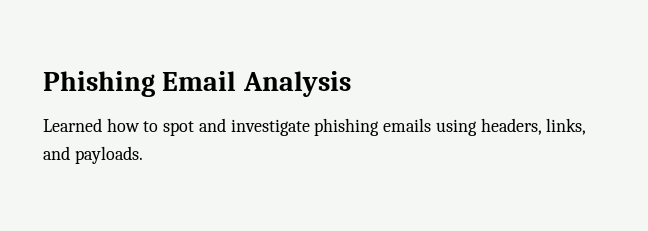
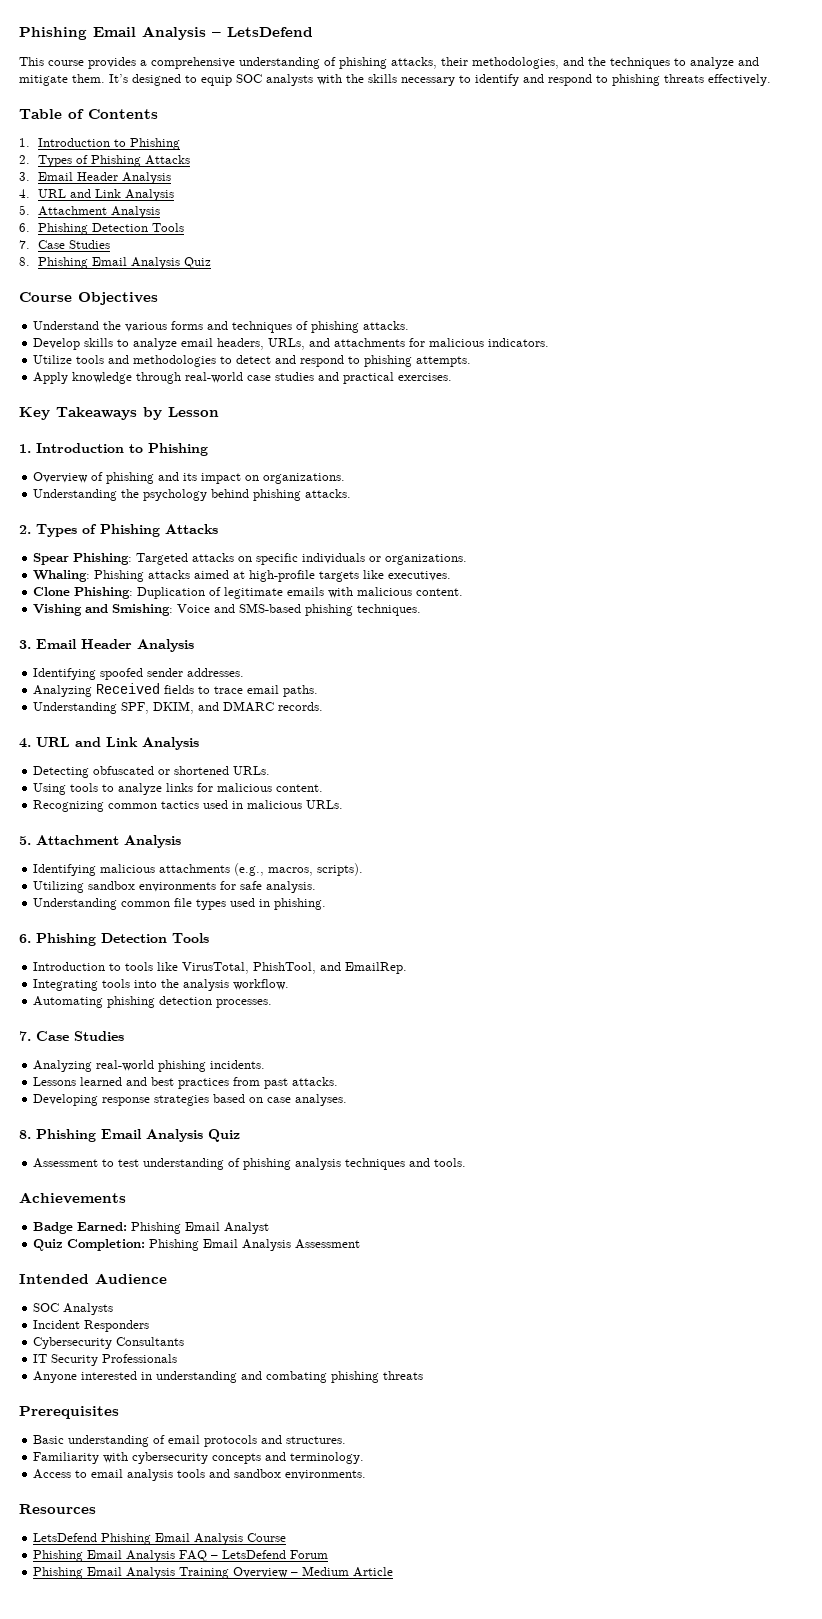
- Phishing Email Analysis
- Learned how to spot and investigate phishing emails using headers, links, and payloads.
+ Phishing Email Analysis – LetsDefend
+ This course provides a comprehensive understanding of phishing attacks, their methodologies, and the techniques to analyze and mitigate them. It’s designed to equip SOC analysts with the skills necessary to identify and respond to phishing threats effectively.
+ Table of Contents
+ 1. Introduction to Phishing
+ 2. Types of Phishing Attacks
+ 3. Email Header Analysis
+ 4. URL and Link Analysis
+ 5. Attachment Analysis
+ 6. Phishing Detection Tools
+ 7. Case Studies
+ 8. Phishing Email Analysis Quiz
+ Course Objectives
+ Understand the various forms and techniques of phishing attacks.
+ Develop skills to analyze email headers, URLs, and attachments for malicious indicators.
+ Utilize tools and methodologies to detect and respond to phishing attempts.
+ Apply knowledge through real-world case studies and practical exercises.
+ Key Takeaways by Lesson
+ 1. Introduction to Phishing
+ Overview of phishing and its impact on organizations.
+ Understanding the psychology behind phishing attacks.
+ 2. Types of Phishing Attacks
+ Spear Phishing: Targeted attacks on specific individuals or organizations.
+ Whaling: Phishing attacks aimed at high-profile targets like executives.
+ Clone Phishing: Duplication of legitimate emails with malicious content.
+ Vishing and Smishing: Voice and SMS-based phishing techniques.
+ 3. Email Header Analysis
+ Identifying spoofed sender addresses.
+ Analyzing Received fields to trace email paths.
+ Understanding SPF, DKIM, and DMARC records.
+ 4. URL and Link Analysis
+ Detecting obfuscated or shortened URLs.
+ Using tools to analyze links for malicious content.
+ Recognizing common tactics used in malicious URLs.
+ 5. Attachment Analysis
+ Identifying malicious attachments (e.g., macros, scripts).
+ Utilizing sandbox environments for safe analysis.
+ Understanding common file types used in phishing.
+ 6. Phishing Detection Tools
+ Introduction to tools like VirusTotal, PhishTool, and EmailRep.
+ Integrating tools into the analysis workflow.
+ Automating phishing detection processes.
+ 7. Case Studies
+ Analyzing real-world phishing incidents.
+ Lessons learned and best practices from past attacks.
+ Developing response strategies based on case analyses.
+ 8. Phishing Email Analysis Quiz
+ Assessment to test understanding of phishing analysis techniques and tools.
+ Achievements
+ Badge Earned: Phishing Email Analyst
+ Quiz Completion: Phishing Email Analysis Assessment
+ Intended Audience
+ SOC Analysts
+ Incident Responders
+ Cybersecurity Consultants
+ IT Security Professionals
+ Anyone interested in understanding and combating phishing threats
+ Prerequisites
+ Basic understanding of email protocols and structures.
+ Familiarity with cybersecurity concepts and terminology.
+ Access to email analysis tools and sandbox environments.
+ Resources
+ LetsDefend Phishing Email Analysis Course
+ Phishing Email Analysis FAQ – LetsDefend Forum
+ Phishing Email Analysis Training Overview – Medium Article

